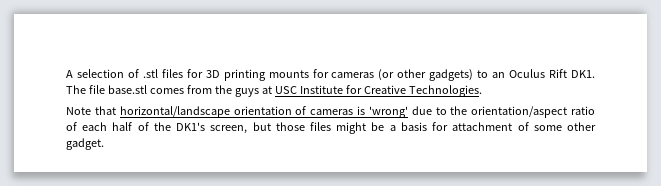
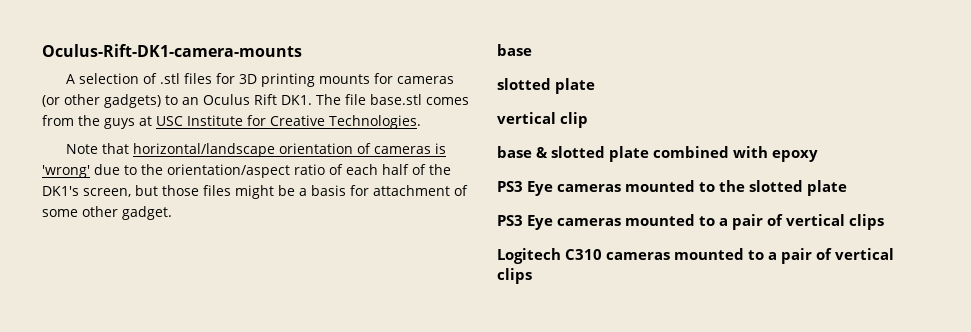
+ Oculus-Rift-DK1-camera-mounts
  Note that horizontal/landscape orientation of cameras is 'wrong' due to the orientation/aspect ratio of each half of the DK1's screen, but those files might be a basis for attachment of some other gadget.
+ base
+ slotted plate
+ vertical clip
+ base & slotted plate combined with epoxy
+ PS3 Eye cameras mounted to the slotted plate
+ PS3 Eye cameras mounted to a pair of vertical clips
+ Logitech C310 cameras mounted to a pair of vertical clips

